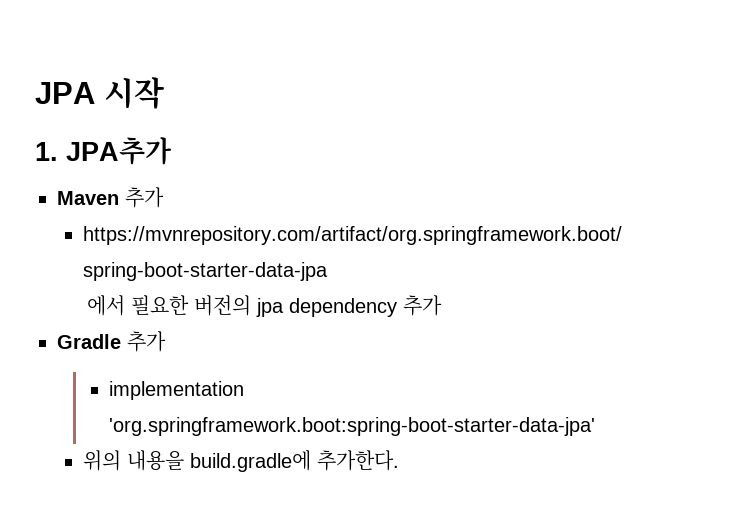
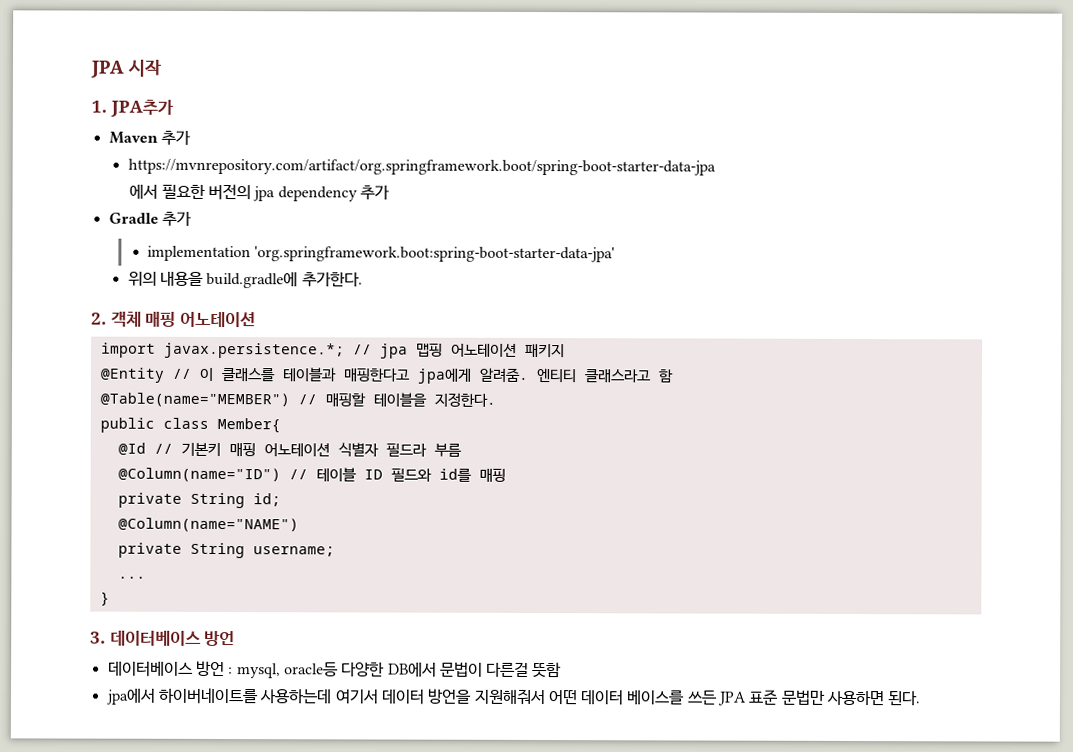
+ 2. 객체 매핑 어노테이션
+ import javax.persistence.*; // jpa 맵핑 어노테이션 패키지
+ @Entity // 이 클래스를 테이블과 매핑한다고 jpa에게 알려줌. 엔티티 클래스라고 함
+ @Table(name="MEMBER") // 매핑할 테이블을 지정한다.
+ public class Member{
+ @Id // 기본키 매핑 어노테이션 식별자 필드라 부름
+ @Column(name="ID") // 테이블 ID 필드와 id를 매핑
+ private String id;
+ @Column(name="NAME")
+ private String username;
+ ...
+ }
+ 3. 데이터베이스 방언
+ 데이터베이스 방언 : mysql, oracle등 다양한 DB에서 문법이 다른걸 뜻함
+ jpa에서 하이버네이트를 사용하는데 여기서 데이터 방언을 지원해줘서 어떤 데이터 베이스를 쓰든 JPA 표준 문법만 사용하면 된다.

